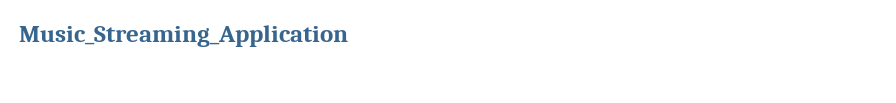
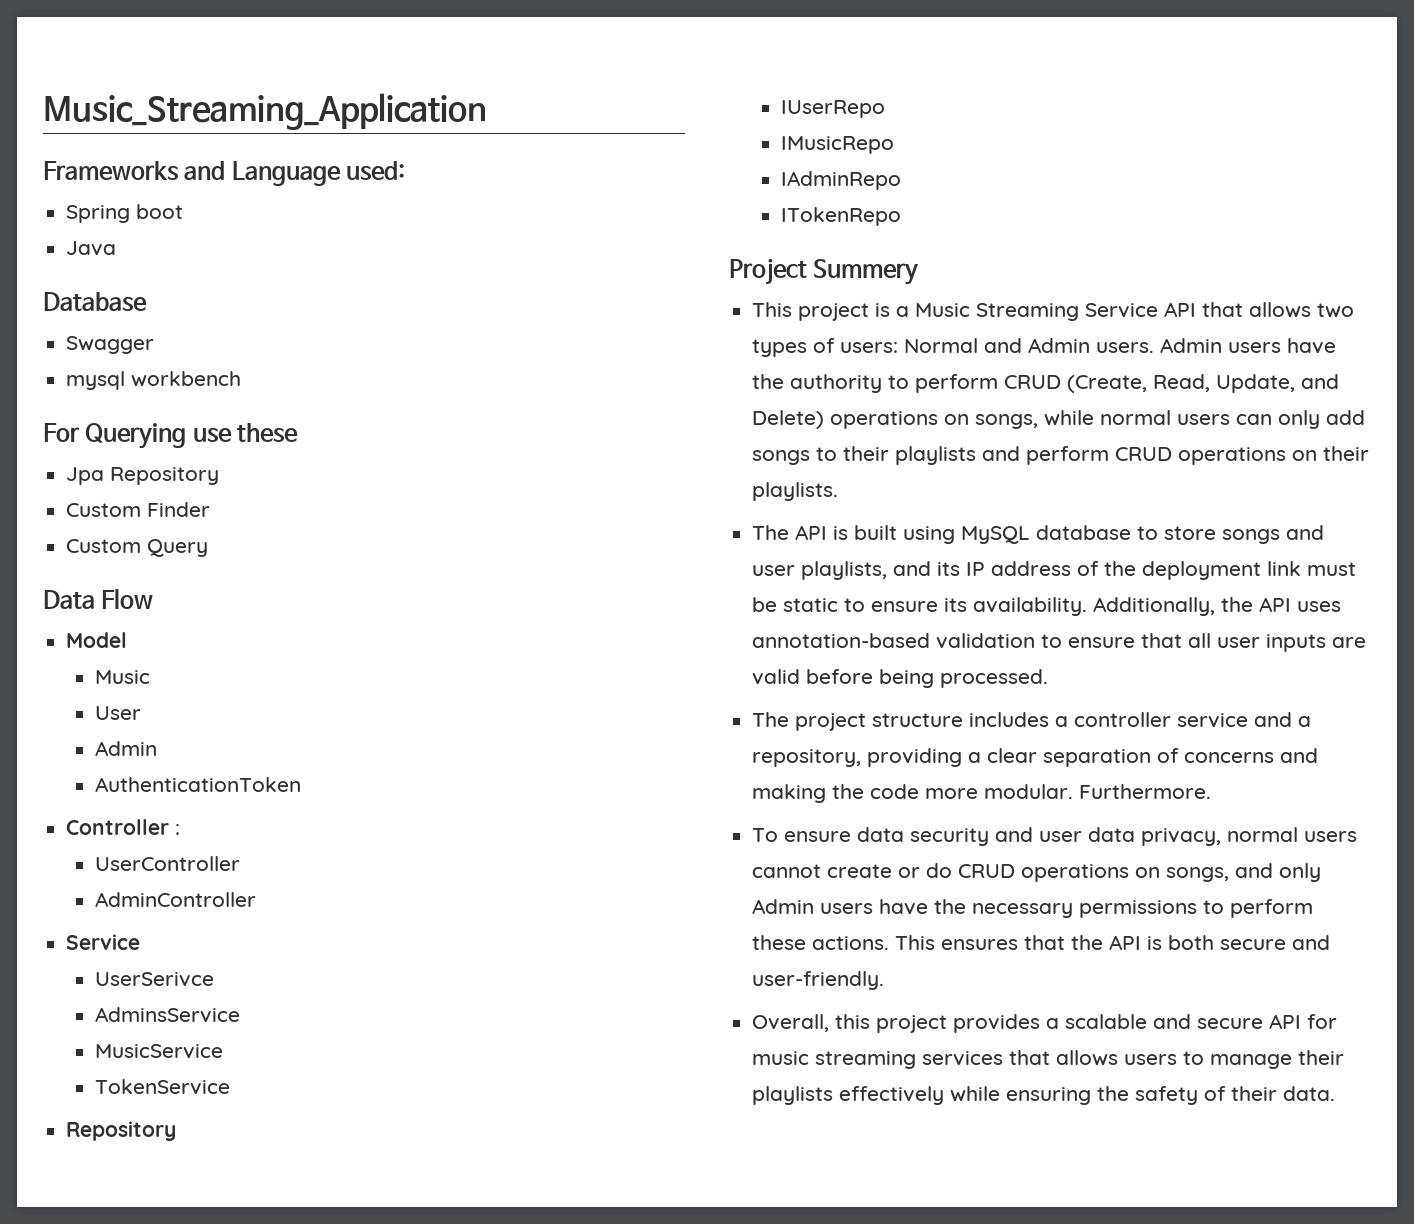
+ Frameworks and Language used:
+ Spring boot
+ Java
+ Database
+ Swagger
+ mysql workbench
+ For Querying use these
+ Jpa Repository
+ Custom Finder
+ Custom Query
+ Data Flow
+ Model
+ Music
+ User
+ Admin
+ AuthenticationToken
+ Controller :
+ UserController
+ AdminController
+ Service
+ UserSerivce
+ AdminsService
+ MusicService
+ TokenService
+ Repository
+ IUserRepo
+ IMusicRepo
+ IAdminRepo
+ ITokenRepo
+ Project Summery
+ This project is a Music Streaming Service API that allows two types of users: Normal and Admin users. Admin users have the authority to perform CRUD (Create, Read, Update, and Delete) operations on songs, while normal users can only add songs to their playlists and perform CRUD operations on their playlists.
+ The API is built using MySQL database to store songs and user playlists, and its IP address of the deployment link must be static to ensure its availability. Additionally, the API uses annotation-based validation to ensure that all user inputs are valid before being processed.
+ The project structure includes a controller service and a repository, providing a clear separation of concerns and making the code more modular. Furthermore.
+ To ensure data security and user data privacy, normal users cannot create or do CRUD operations on songs, and only Admin users have the necessary permissions to perform these actions. This ensures that the API is both secure and user-friendly.
+ Overall, this project provides a scalable and secure API for music streaming services that allows users to manage their playlists effectively while ensuring the safety of their data.

